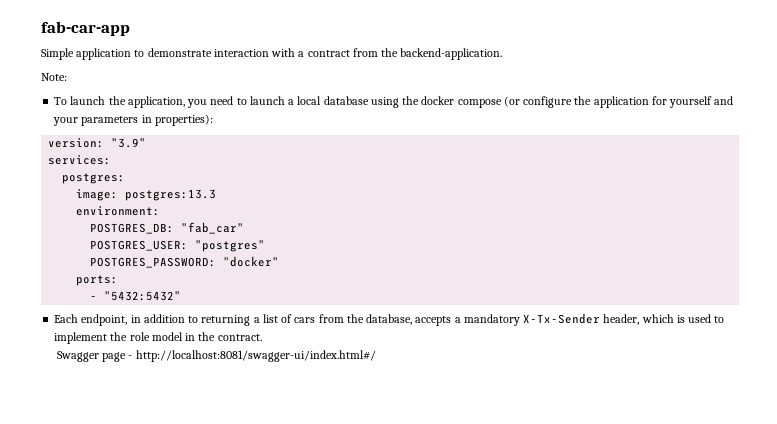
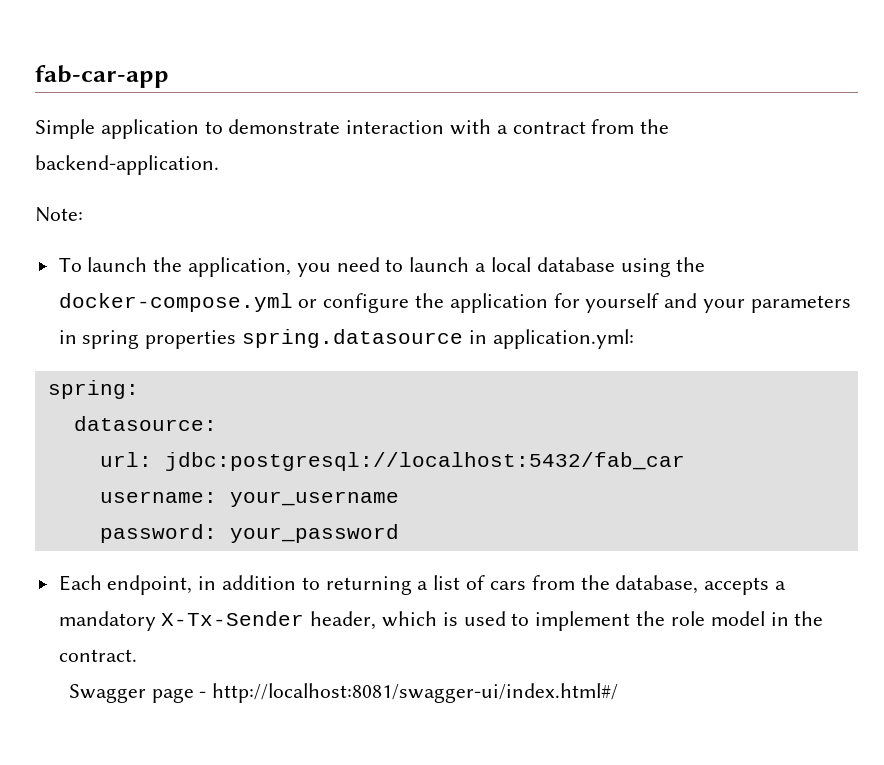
- To launch the application, you need to launch a local database using the docker compose (or configure the application for yourself and your parameters in properties):
- version: "3.9"
- services:
- postgres:
- image: postgres:13.3
- environment:
- POSTGRES_DB: "fab_car"
- POSTGRES_USER: "postgres"
- POSTGRES_PASSWORD: "docker"
- ports:
- - "5432:5432"
+ To launch the application, you need to launch a local database using the docker-compose.yml or configure the application for yourself and your parameters in spring properties spring.datasource in application.yml:
+ spring:
+ datasource:
+ url: jdbc:postgresql://localhost:5432/fab_car
+ username: your_username
+ password: your_password

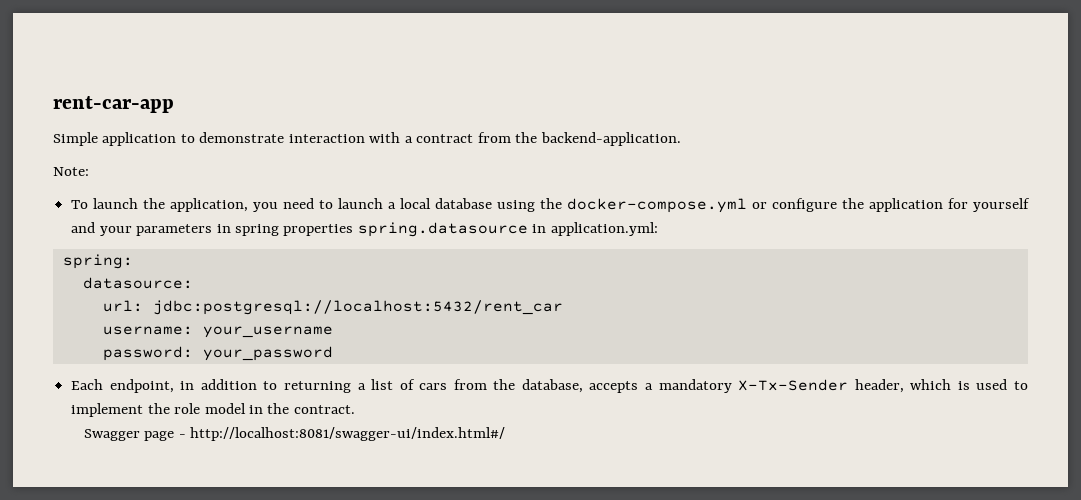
- fab-car-app
+ rent-car-app
- url: jdbc:postgresql://localhost:5432/fab_car
+ url: jdbc:postgresql://localhost:5432/rent_car

